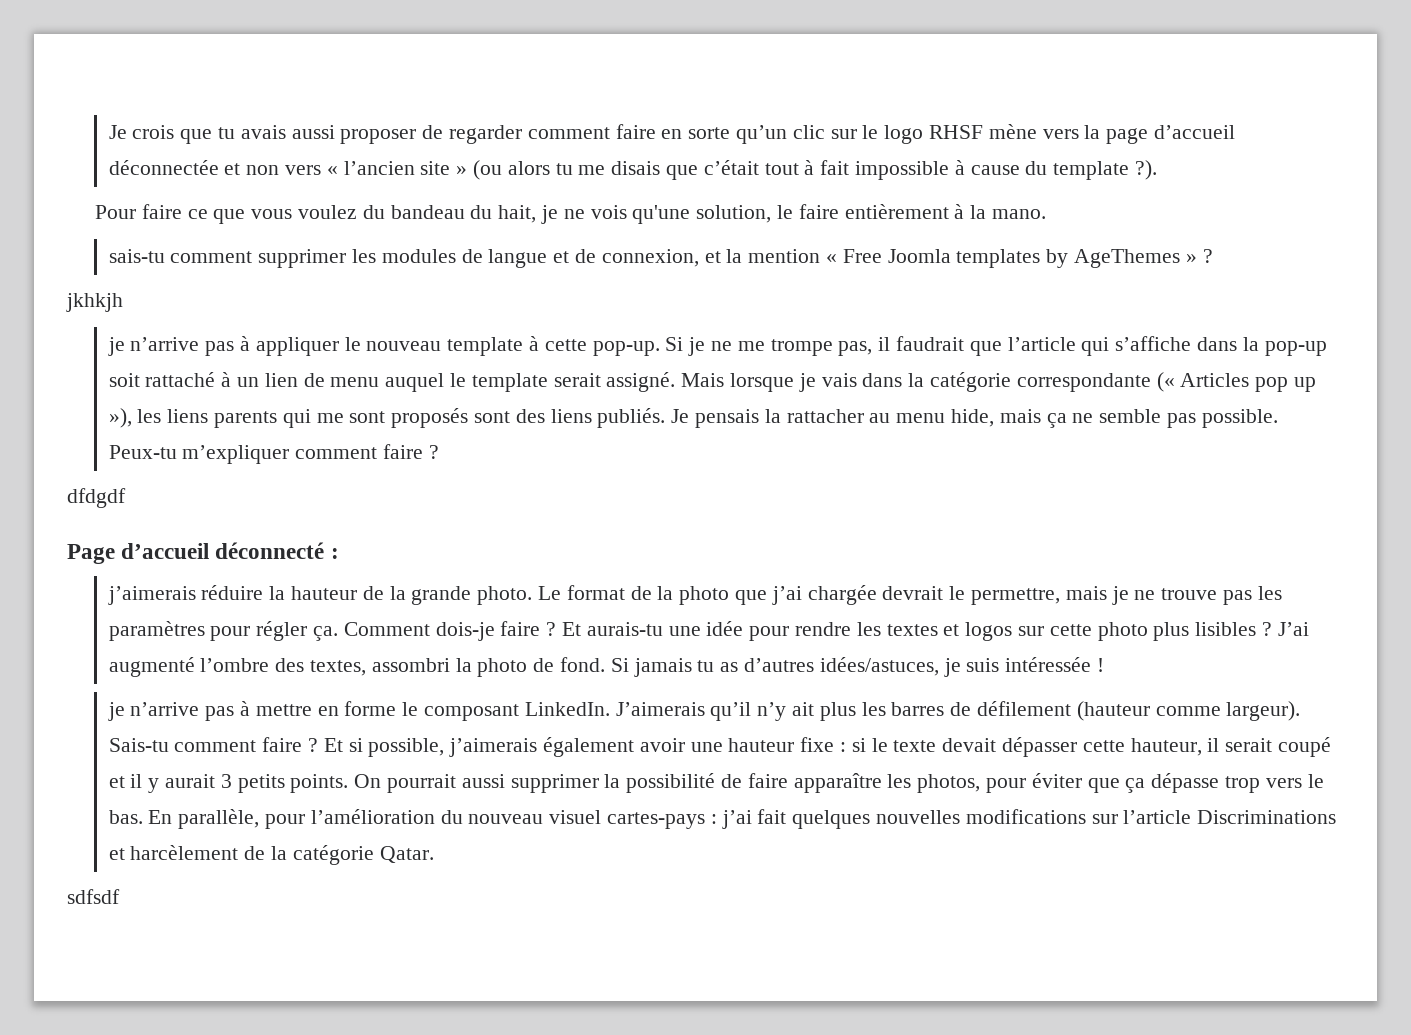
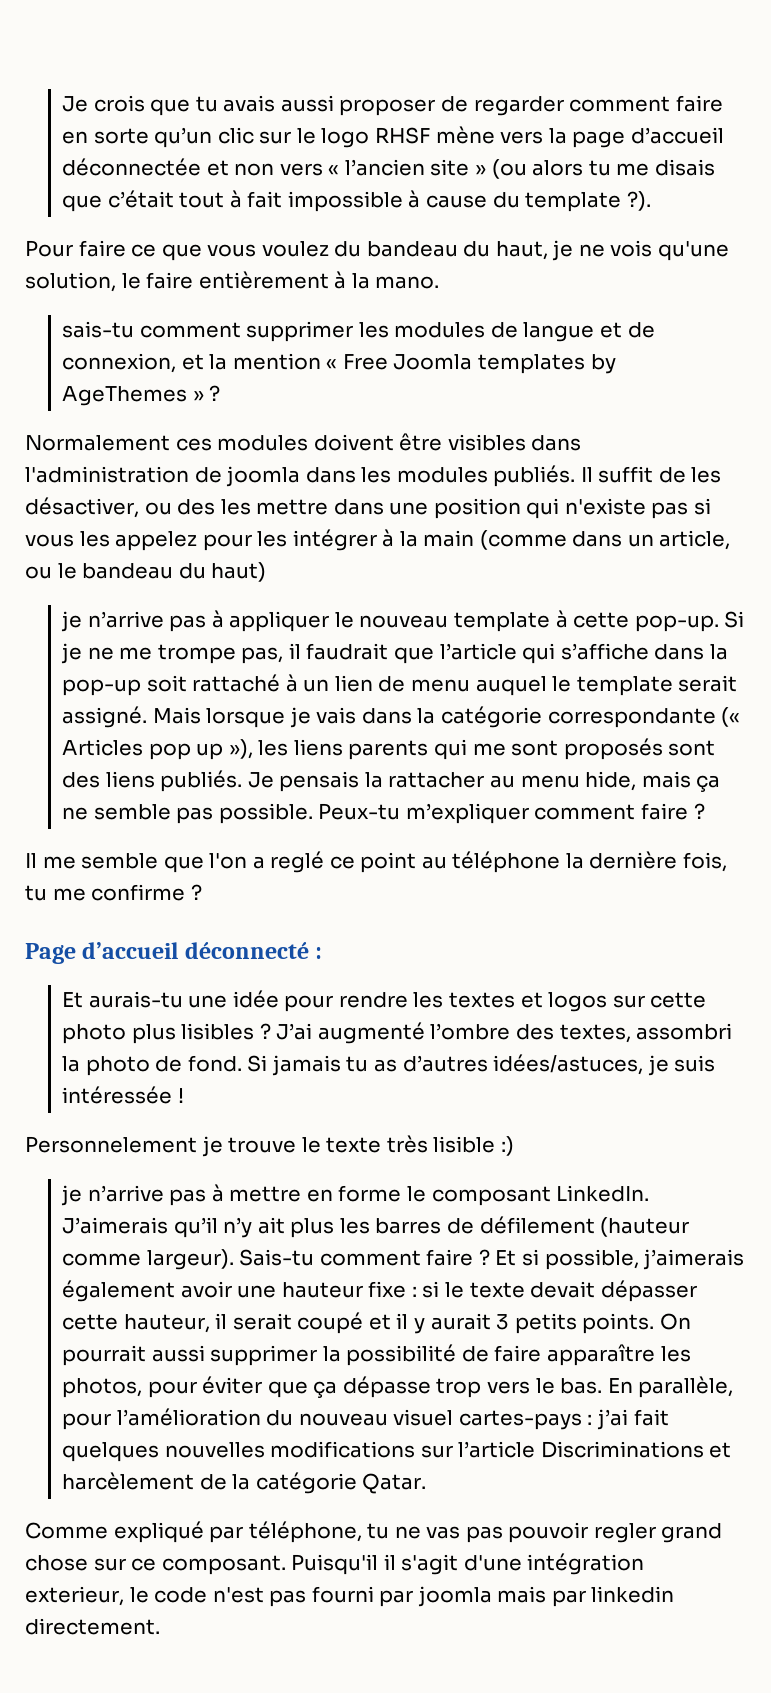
- Pour faire ce que vous voulez du bandeau du hait, je ne vois qu'une solution, le faire entièrement à la mano.
+ Pour faire ce que vous voulez du bandeau du haut, je ne vois qu'une solution, le faire entièrement à la mano.
- jkhkjh
+ Normalement ces modules doivent être visibles dans l'administration de joomla dans les modules publiés. Il suffit de les désactiver, ou des les mettre dans une position qui n'existe pas si vous les appelez pour les intégrer à la main (comme dans un article, ou le bandeau du haut)
- dfdgdf
+ Il me semble que l'on a reglé ce point au téléphone la dernière fois, tu me confirme ?
  Page d’accueil déconnecté :
- j’aimerais réduire la hauteur de la grande photo. Le format de la photo que j’ai chargée devrait le permettre, mais je ne trouve pas les paramètres pour régler ça. Comment dois-je faire ? Et aurais-tu une idée pour rendre les textes et logos sur cette photo plus lisibles ?
+ Et aurais-tu une idée pour rendre les textes et logos sur cette photo plus lisibles ?
+ Personnelement je trouve le texte très lisible :)
- sdfsdf
+ Comme expliqué par téléphone, tu ne vas pas pouvoir regler grand chose sur ce composant. Puisqu'il il s'agit d'une intégration exterieur, le code n'est pas fourni par joomla mais par linkedin directement.

